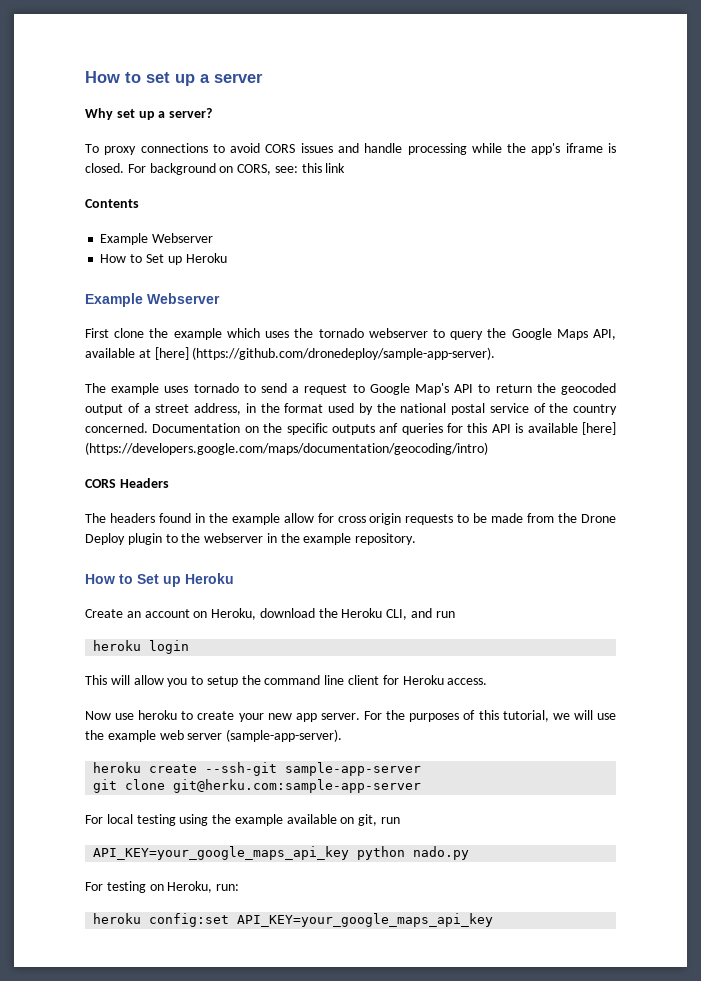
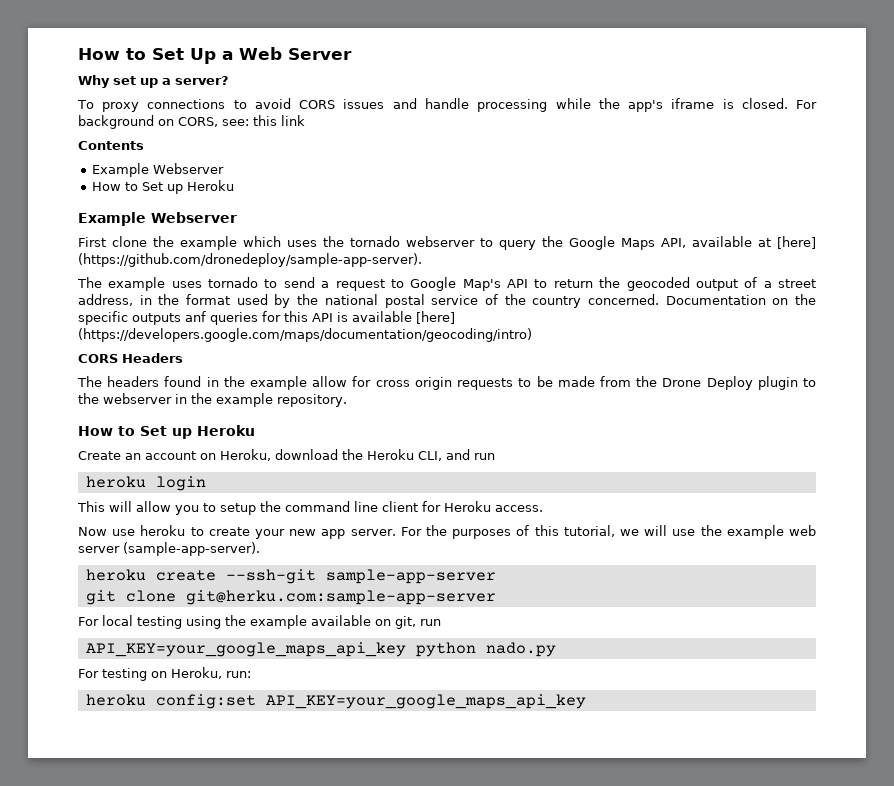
- How to set up a server
+ How to Set Up a Web Server

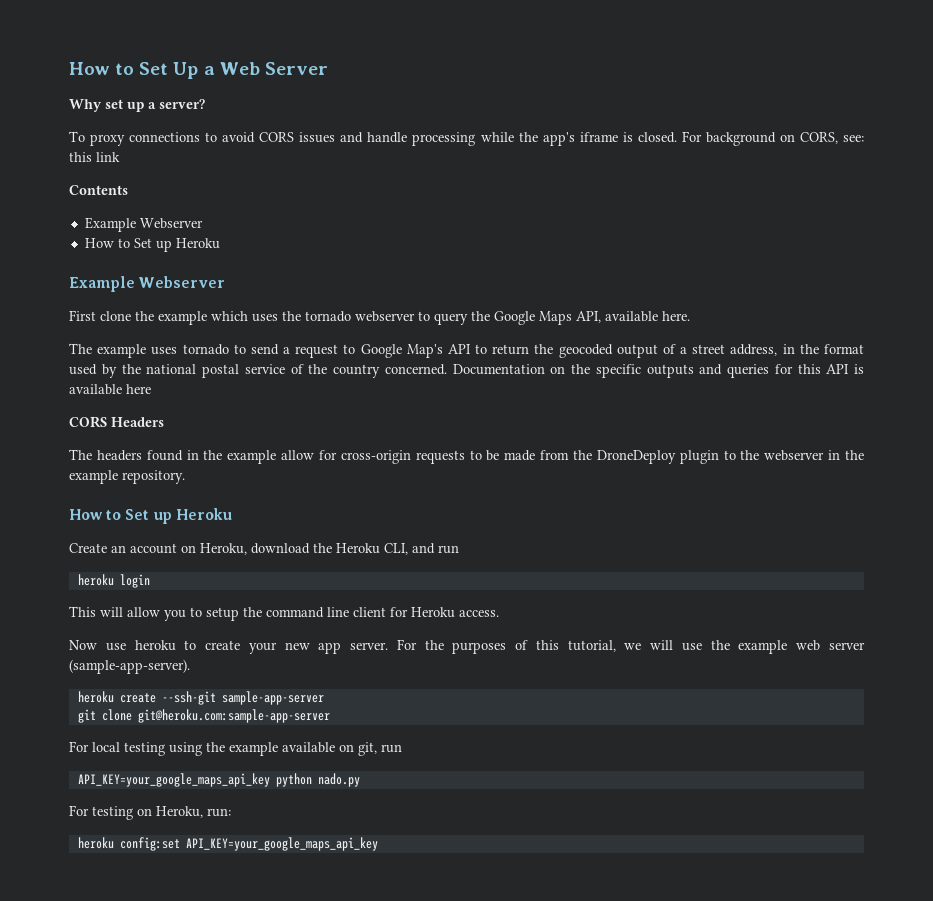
- First clone the example which uses the tornado webserver to query the Google Maps API, available at [here] (https://github.com/dronedeploy/sample-app-server).
+ First clone the example which uses the tornado webserver to query the Google Maps API, available here.
- Documentation on the specific outputs anf queries for this API is available [here] (https://developers.google.com/maps/documentation/geocoding/intro)
+ Documentation on the specific outputs and queries for this API is available here
- The headers found in the example allow for cross origin requests to be made from the Drone Deploy plugin to the webserver in the example repository.
+ The headers found in the example allow for cross-origin requests to be made from the DroneDeploy plugin to the webserver in the example repository.
- git clone git@herku.com:sample-app-server
+ git clone git@heroku.com:sample-app-server

